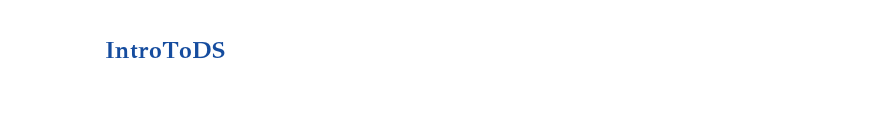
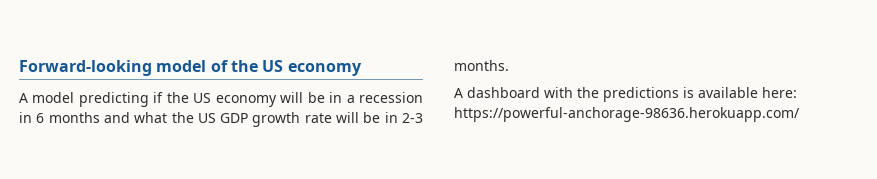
- IntroToDS
+ Forward-looking model of the US economy
+ A model predicting if the US economy will be in a recession in 6 months and what the US GDP growth rate will be in 2-3 months.
+ A dashboard with the predictions is available here: https://powerful-anchorage-98636.herokuapp.com/

